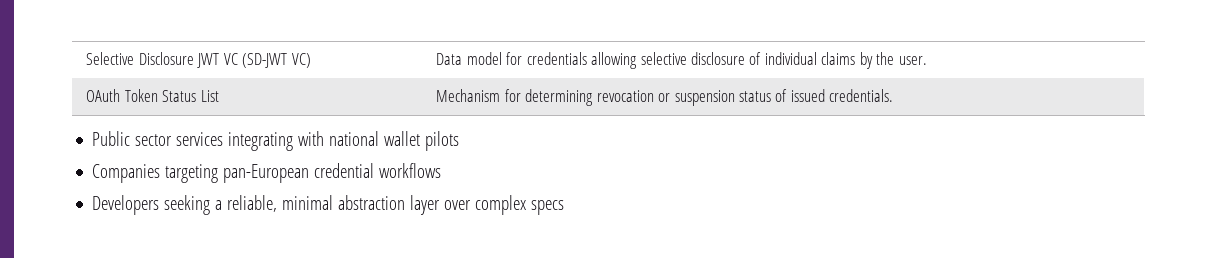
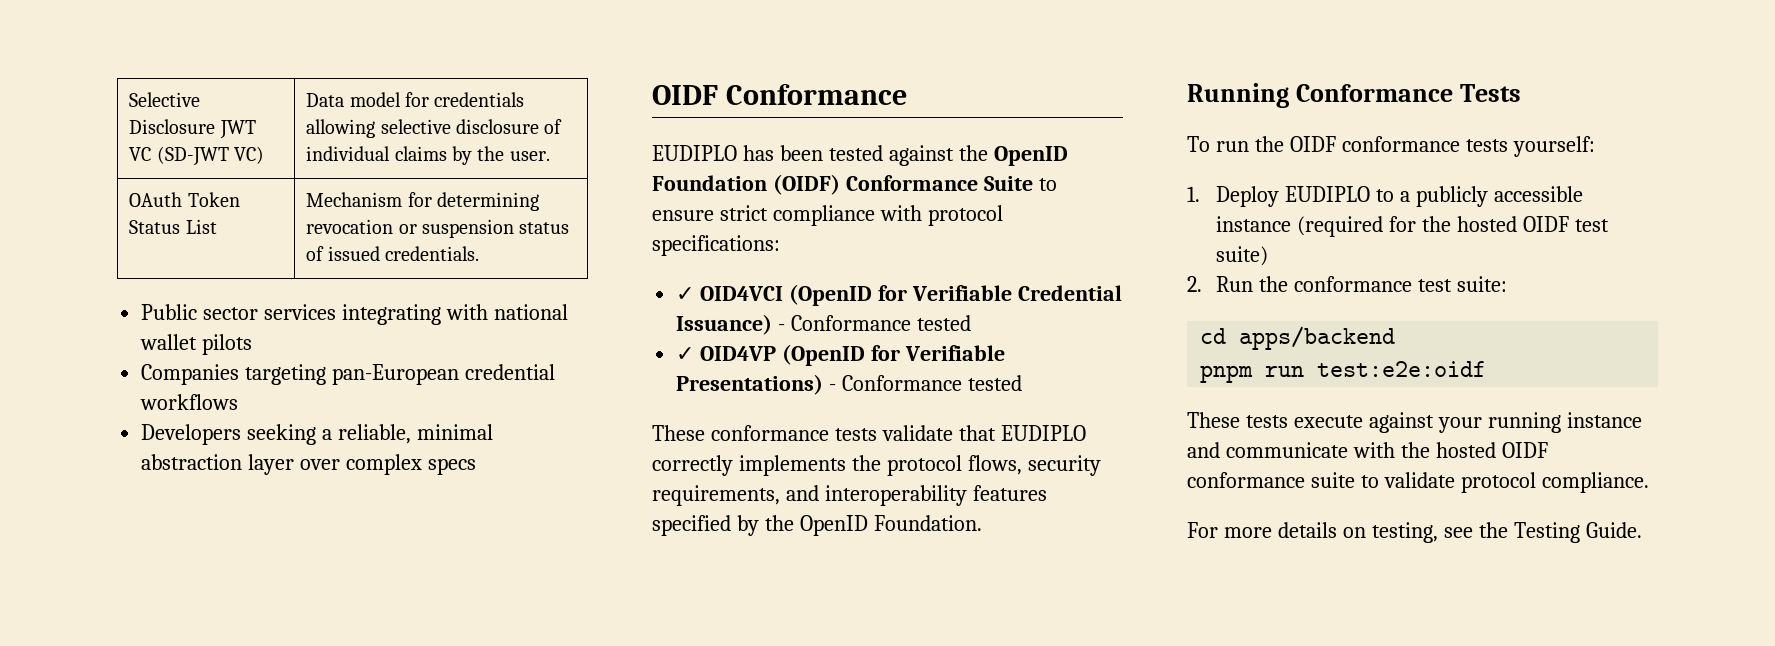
+ OIDF Conformance
+ EUDIPLO has been tested against the OpenID Foundation (OIDF) Conformance Suite to ensure strict compliance with protocol specifications:
+ ✓ OID4VCI (OpenID for Verifiable Credential Issuance) - Conformance tested
+ ✓ OID4VP (OpenID for Verifiable Presentations) - Conformance tested
+ These conformance tests validate that EUDIPLO correctly implements the protocol flows, security requirements, and interoperability features specified by the OpenID Foundation.
+ Running Conformance Tests
+ To run the OIDF conformance tests yourself:
+ 1. Deploy EUDIPLO to a publicly accessible instance (required for the hosted OIDF test suite)
+ 2. Run the conformance test suite:
+ cd apps/backend
+ pnpm run test:e2e:oidf
+ These tests execute against your running instance and communicate with the hosted OIDF conformance suite to validate protocol compliance.
+ For more details on testing, see the Testing Guide.

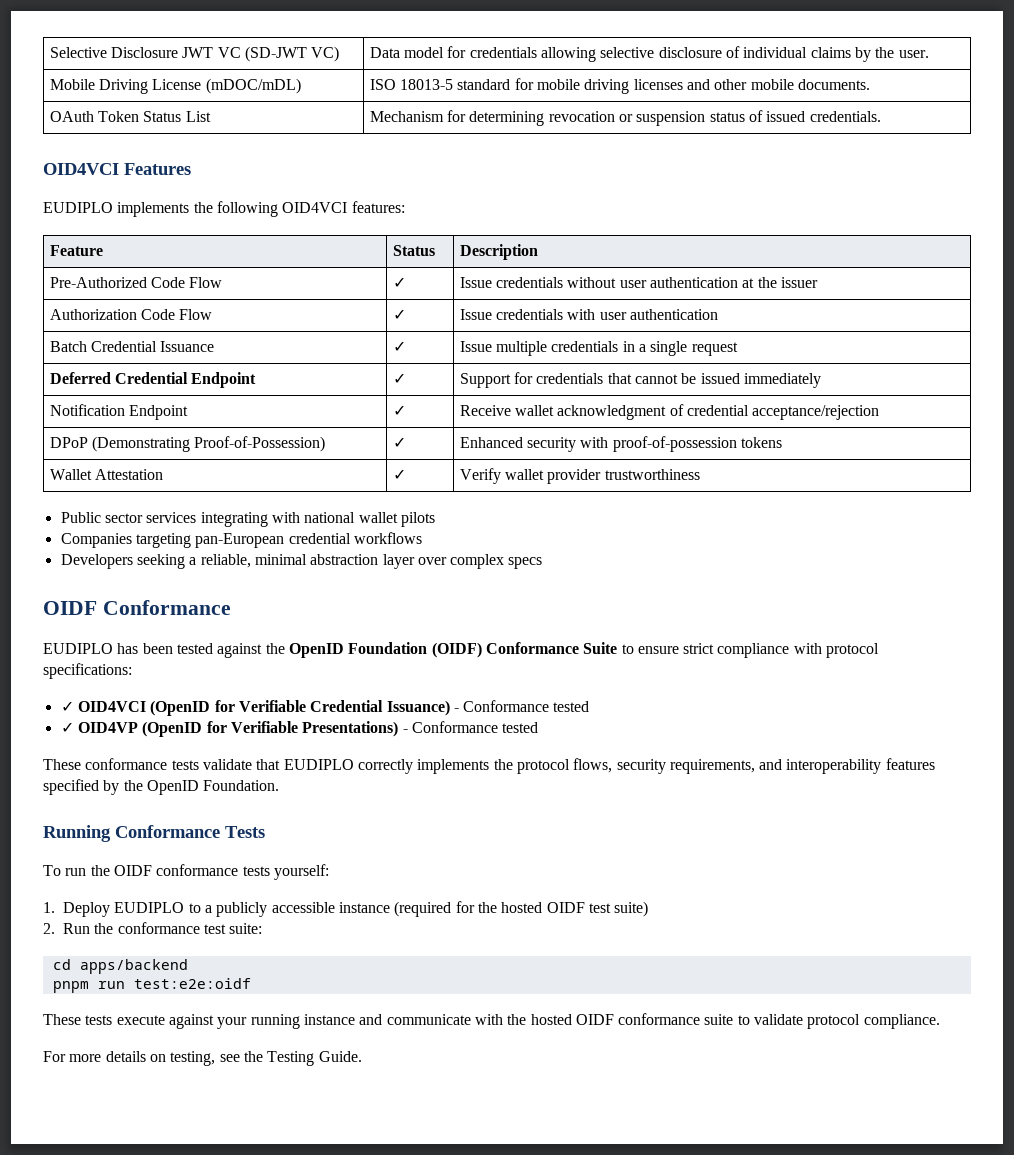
+ Mobile Driving License (mDOC/mDL) | ISO 18013-5 standard for mobile driving licenses and other mobile documents.
+ OID4VCI Features
+ EUDIPLO implements the following OID4VCI features:
+ Feature | Status | Description
+ Pre-Authorized Code Flow | ✓ | Issue credentials without user authentication at the issuer
+ Authorization Code Flow | ✓ | Issue credentials with user authentication
+ Batch Credential Issuance | ✓ | Issue multiple credentials in a single request
+ Deferred Credential Endpoint | ✓ | Support for credentials that cannot be issued immediately
+ Notification Endpoint | ✓ | Receive wallet acknowledgment of credential acceptance/rejection
+ DPoP (Demonstrating Proof-of-Possession) | ✓ | Enhanced security with proof-of-possession tokens
+ Wallet Attestation | ✓ | Verify wallet provider trustworthiness

